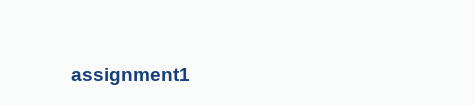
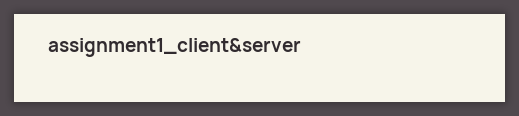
- assignment1
+ assignment1_client&server

